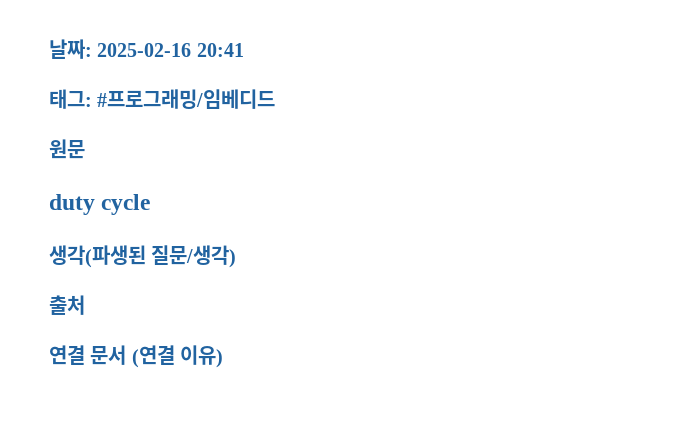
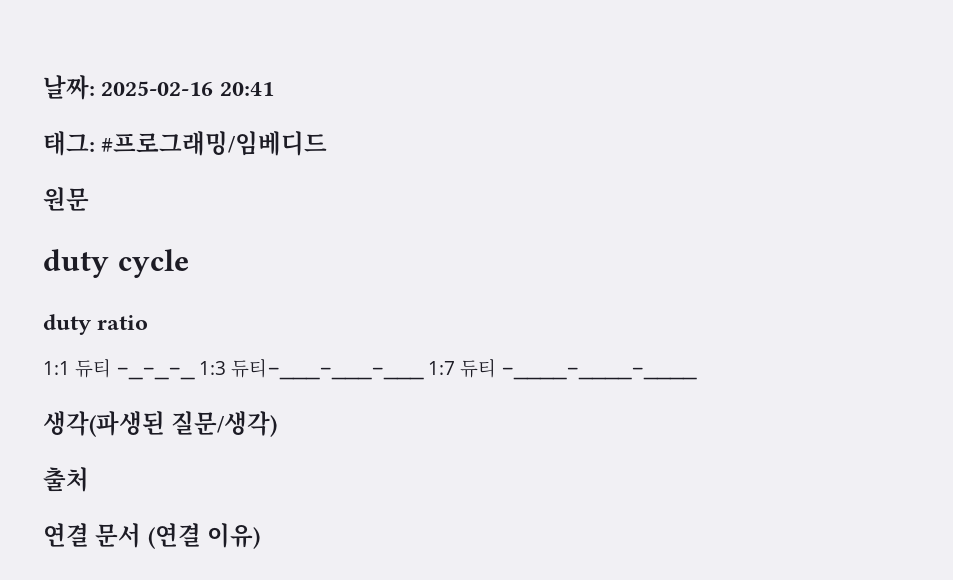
+ duty ratio
+ 1:1 듀티 -_-_-_ 1:3 듀티-___-___-___ 1:7 듀티 -____-____-____

